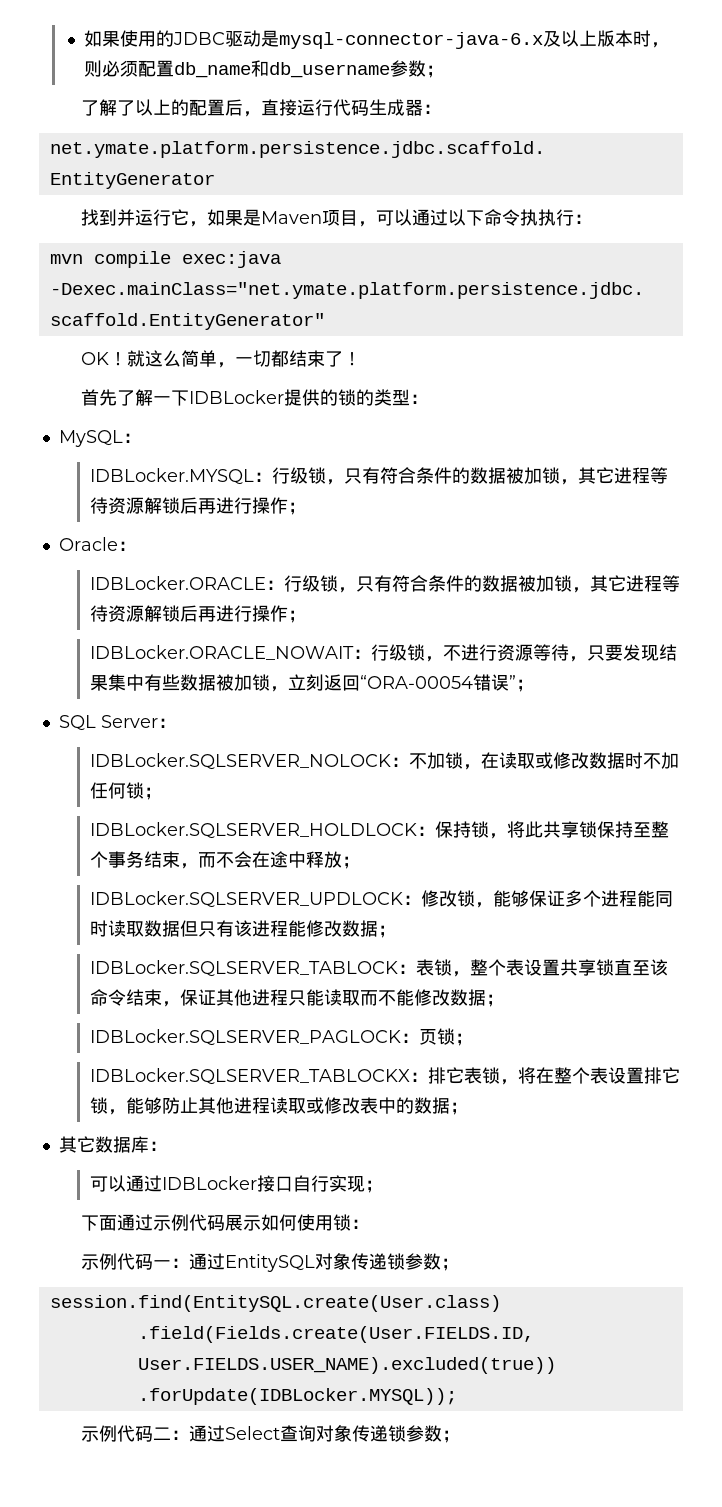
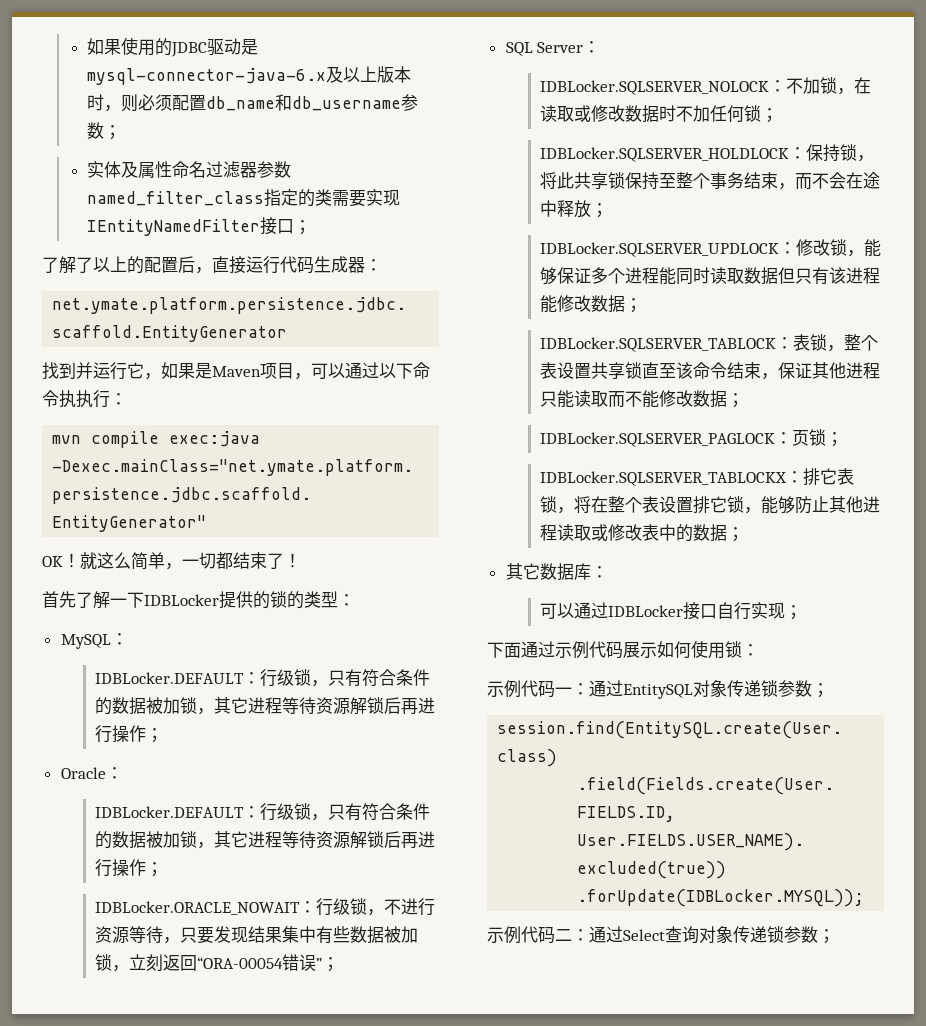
+ 实体及属性命名过滤器参数named_filter_class指定的类需要实现IEntityNamedFilter接口；
  MySQL：
- IDBLocker.MYSQL：行级锁，只有符合条件的数据被加锁，其它进程等待资源解锁后再进行操作；
+ IDBLocker.DEFAULT：行级锁，只有符合条件的数据被加锁，其它进程等待资源解锁后再进行操作；
  Oracle：
- IDBLocker.ORACLE：行级锁，只有符合条件的数据被加锁，其它进程等待资源解锁后再进行操作；
+ IDBLocker.DEFAULT：行级锁，只有符合条件的数据被加锁，其它进程等待资源解锁后再进行操作；

